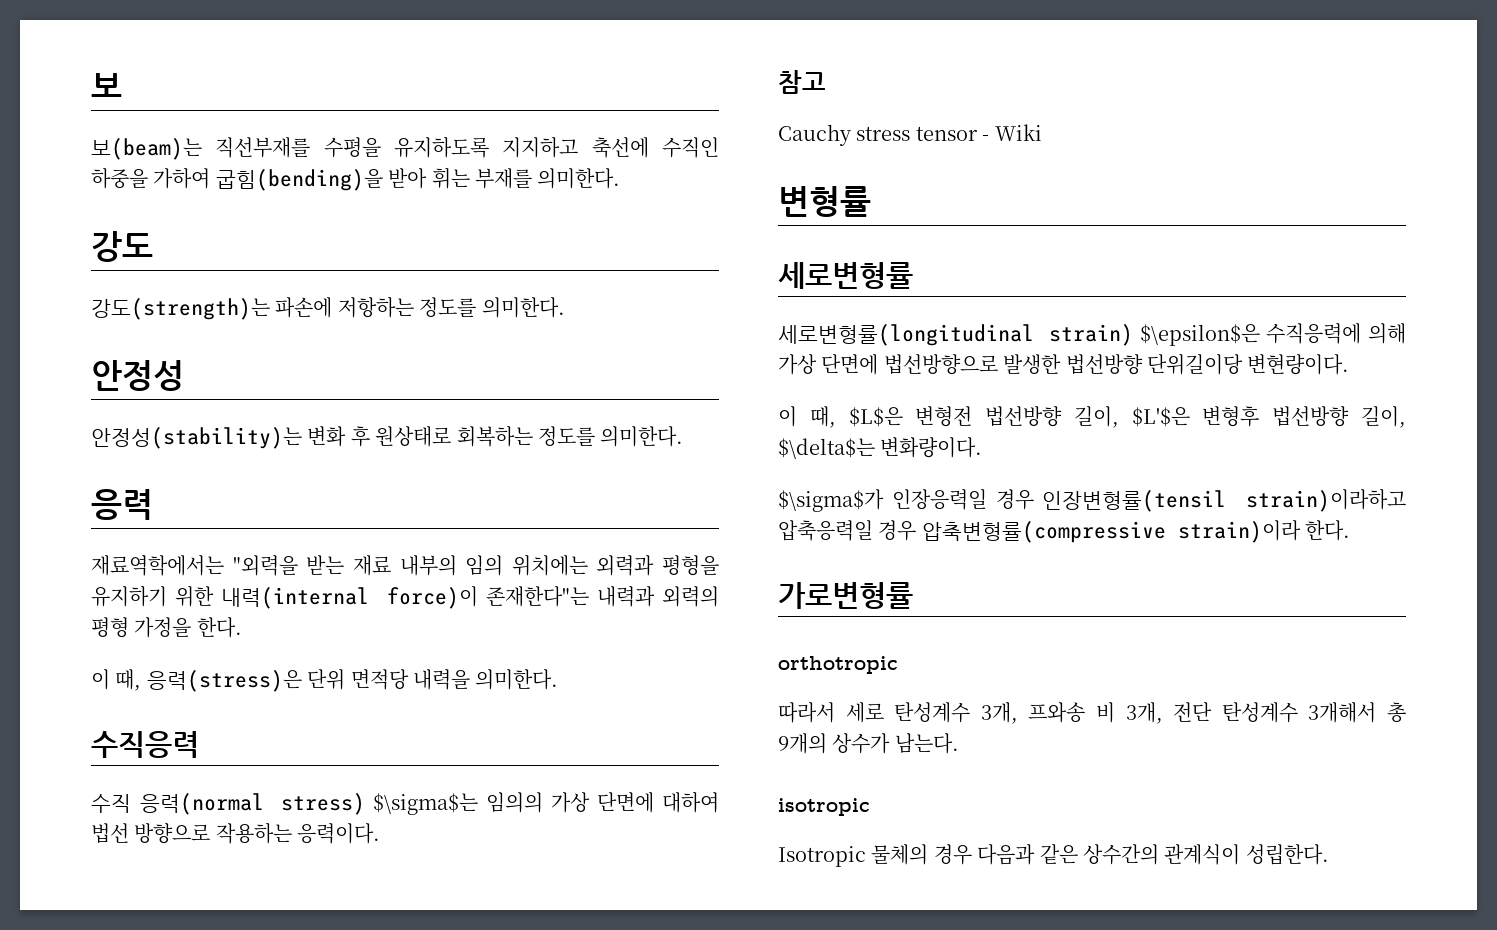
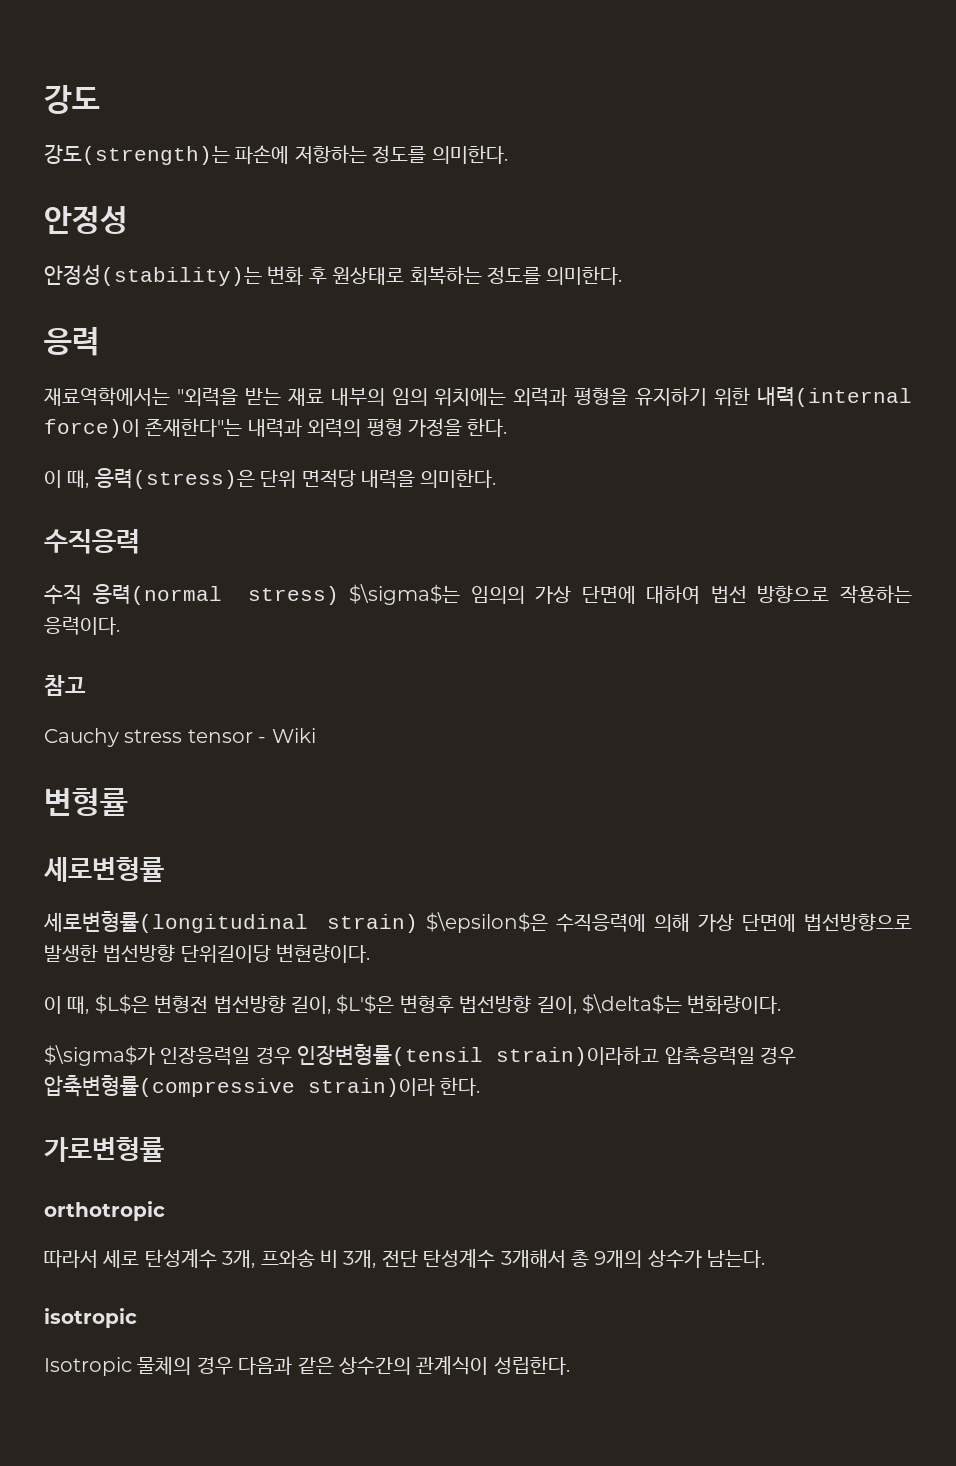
- 보
- 보(beam)는 직선부재를 수평을 유지하도록 지지하고 축선에 수직인 하중을 가하여 굽힘(bending)을 받아 휘는 부재를 의미한다.

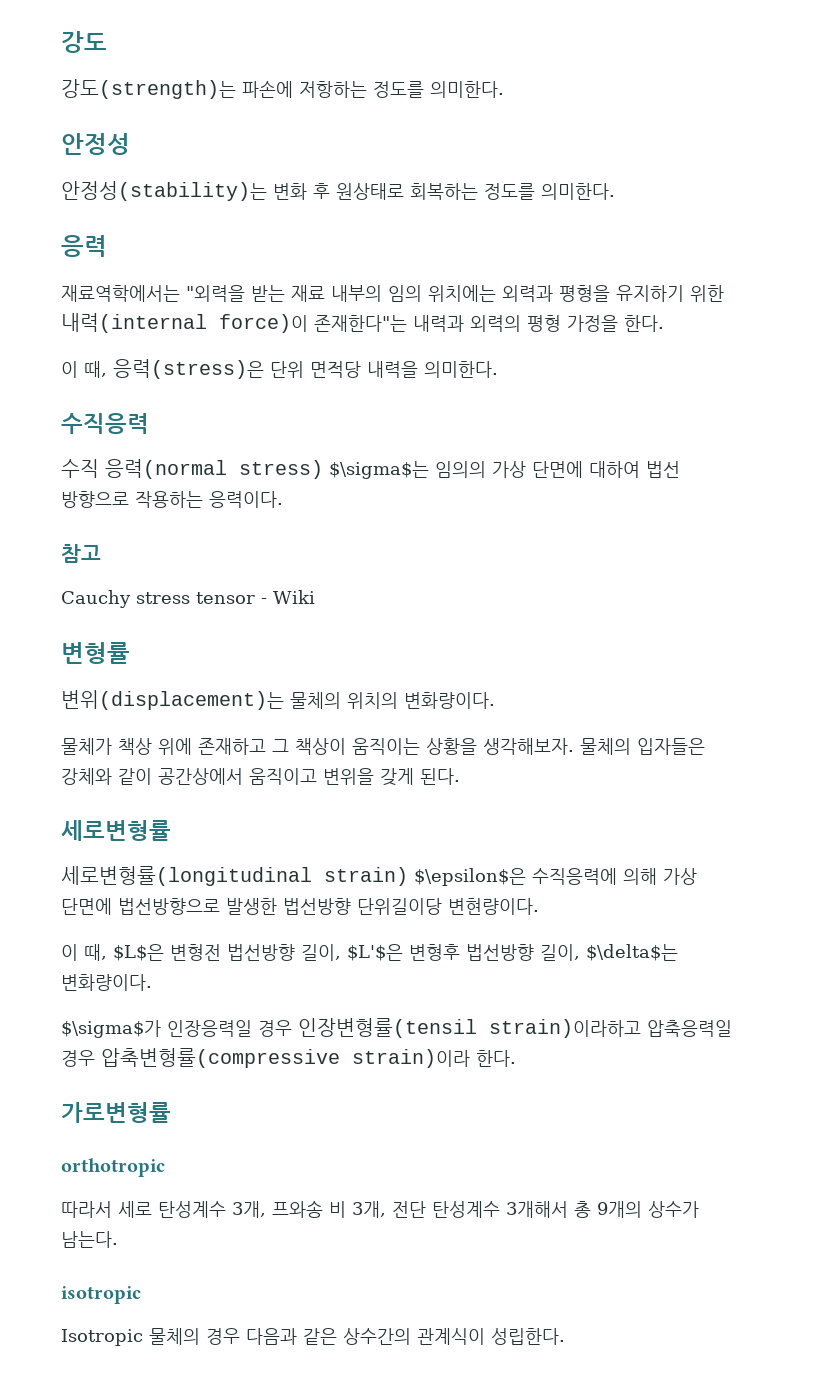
+ 변위(displacement)는 물체의 위치의 변화량이다.
+ 물체가 책상 위에 존재하고 그 책상이 움직이는 상황을 생각해보자. 물체의 입자들은 강체와 같이 공간상에서 움직이고 변위을 갖게 된다.

